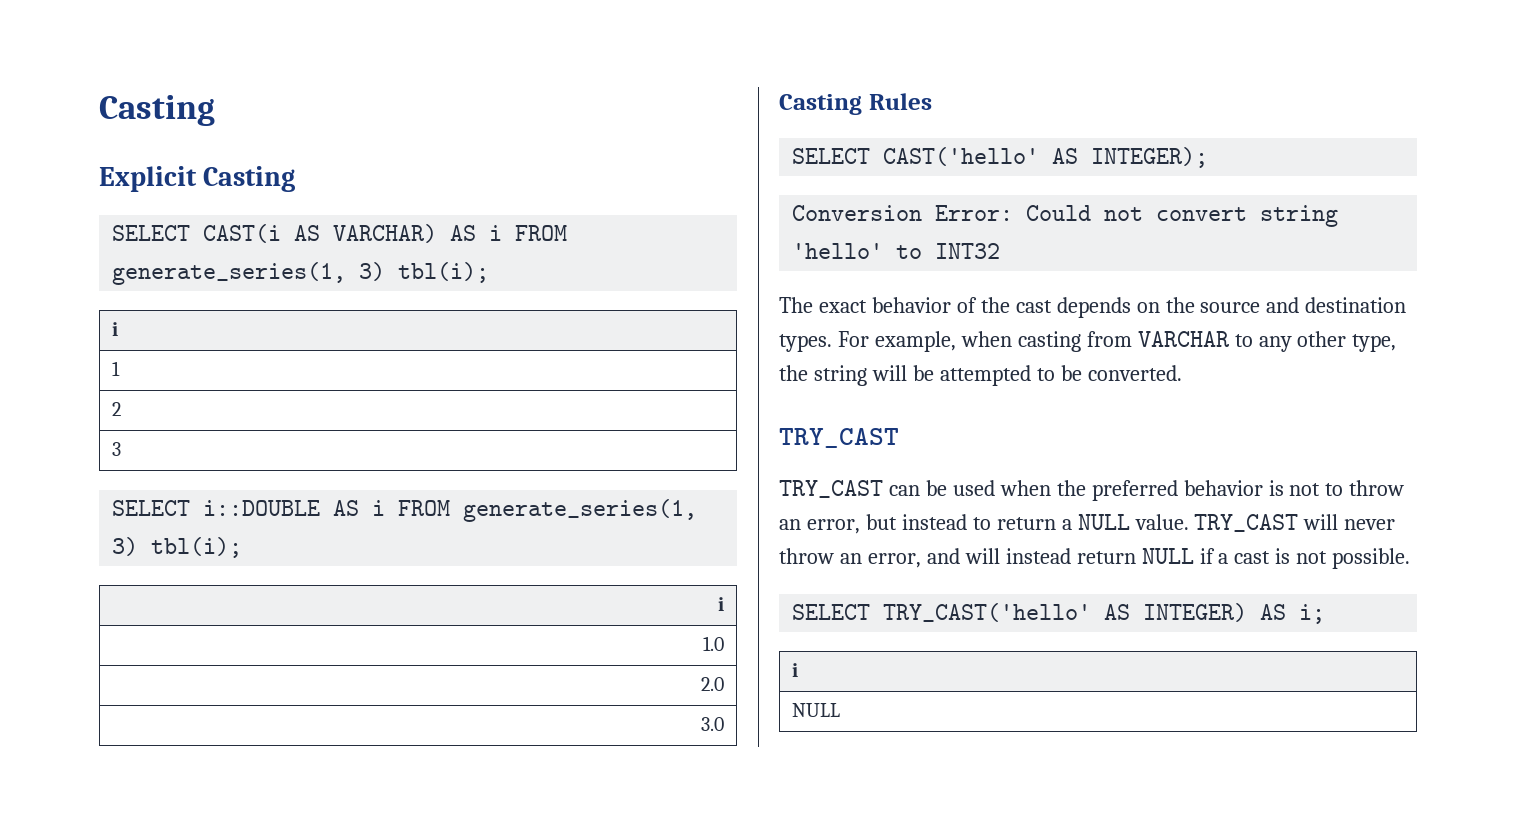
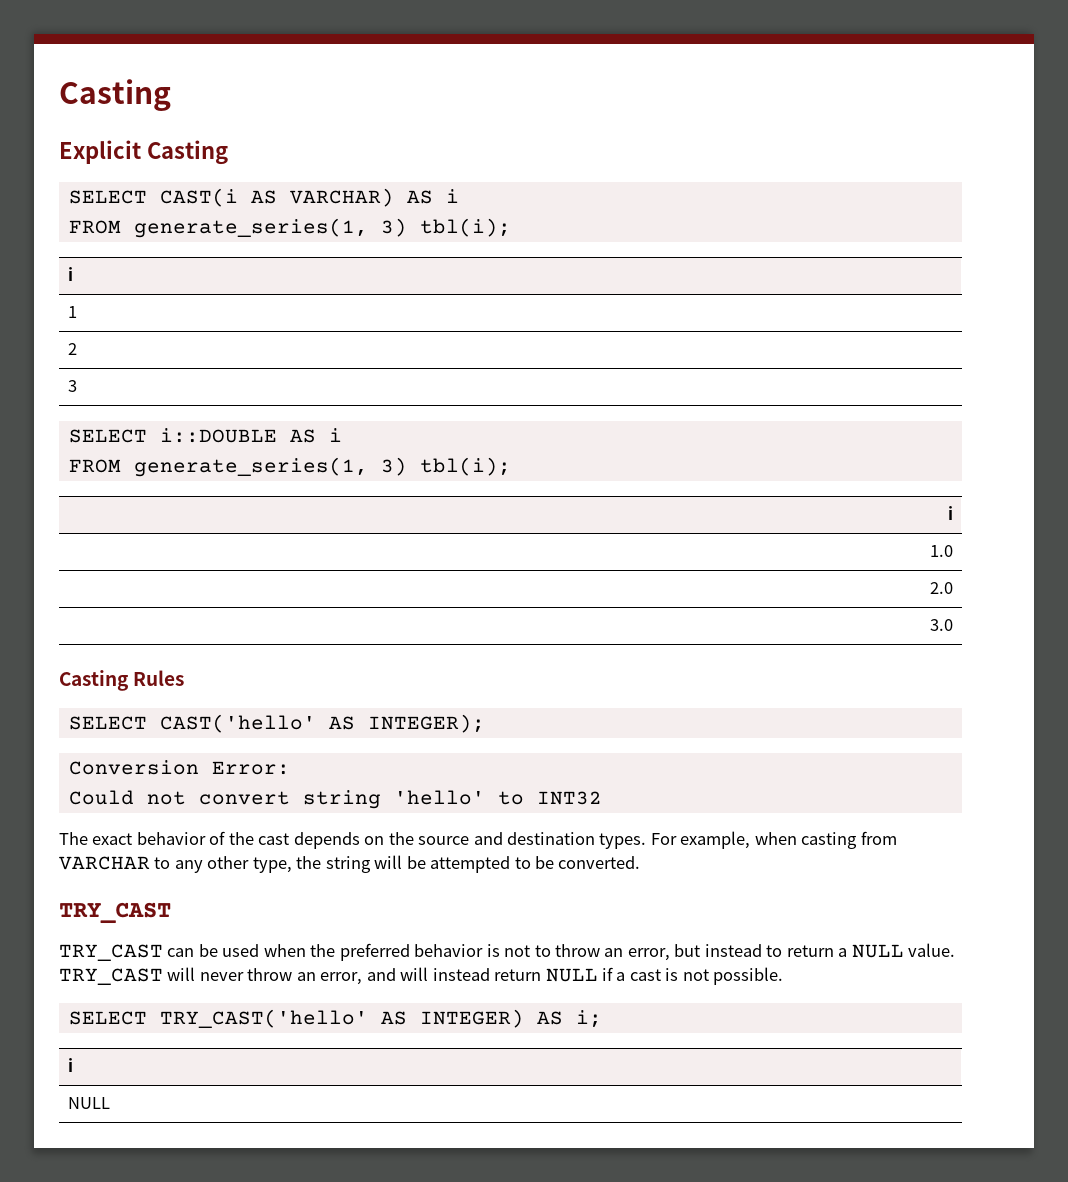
- SELECT CAST(i AS VARCHAR) AS i FROM generate_series(1, 3) tbl(i);
+ SELECT CAST(i AS VARCHAR) AS i
+ FROM generate_series(1, 3) tbl(i);
- SELECT i::DOUBLE AS i FROM generate_series(1, 3) tbl(i);
+ SELECT i::DOUBLE AS i
+ FROM generate_series(1, 3) tbl(i);
- Conversion Error: Could not convert string 'hello' to INT32
+ Conversion Error:
+ Could not convert string 'hello' to INT32

